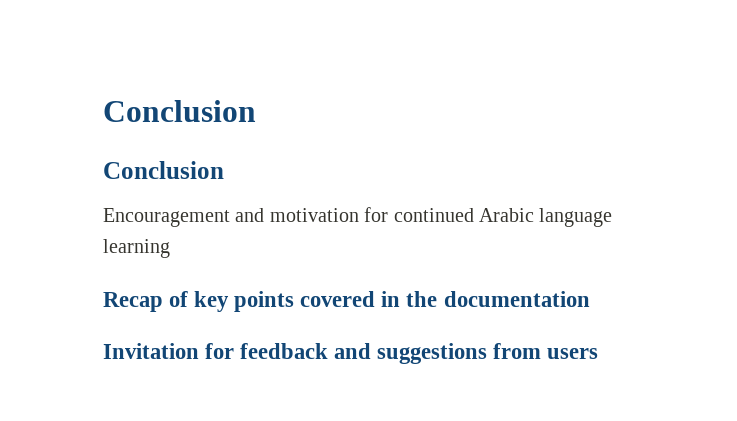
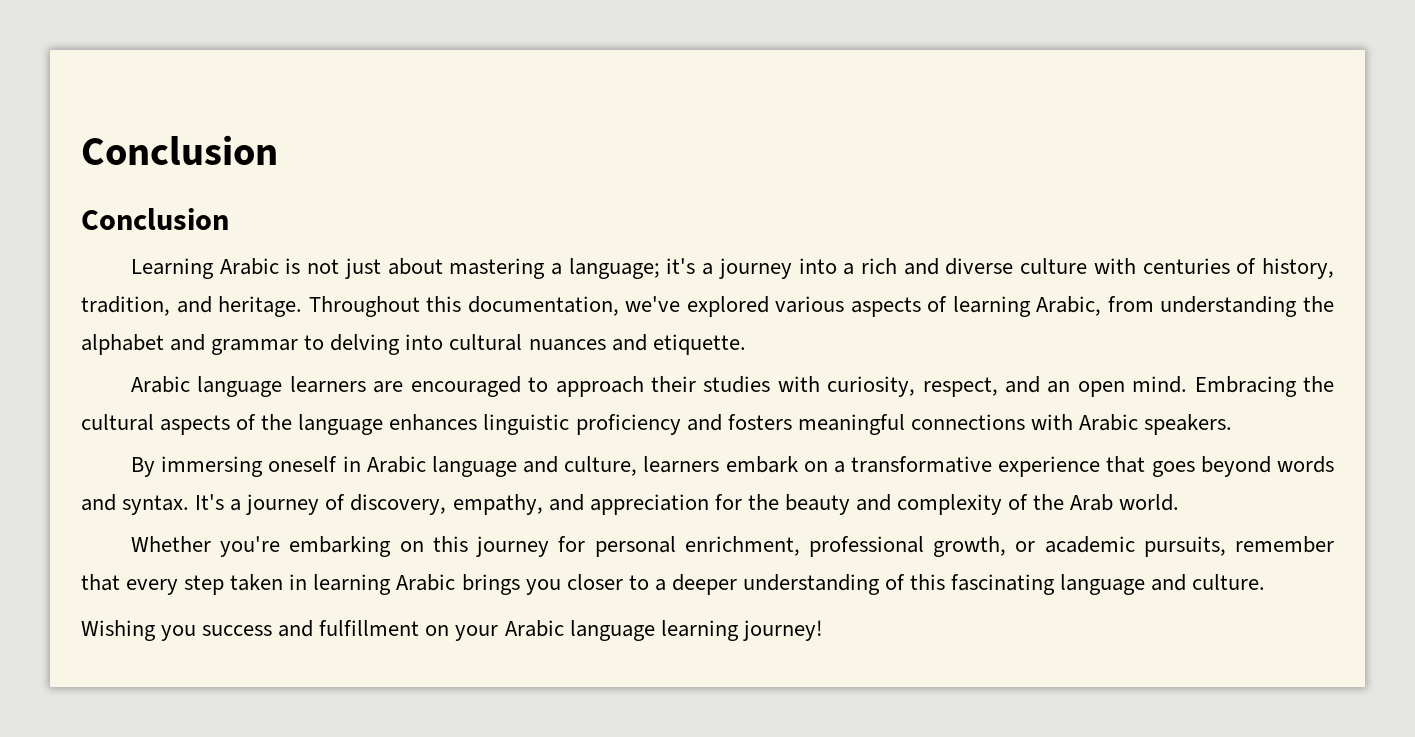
- Encouragement and motivation for continued Arabic language learning
- Recap of key points covered in the documentation
- Invitation for feedback and suggestions from users
+ Learning Arabic is not just about mastering a language; it's a journey into a rich and diverse culture with centuries of history, tradition, and heritage. Throughout this documentation, we've explored various aspects of learning Arabic, from understanding the alphabet and grammar to delving into cultural nuances and etiquette.
+ Arabic language learners are encouraged to approach their studies with curiosity, respect, and an open mind. Embracing the cultural aspects of the language enhances linguistic proficiency and fosters meaningful connections with Arabic speakers.
+ By immersing oneself in Arabic language and culture, learners embark on a transformative experience that goes beyond words and syntax. It's a journey of discovery, empathy, and appreciation for the beauty and complexity of the Arab world.
+ Whether you're embarking on this journey for personal enrichment, professional growth, or academic pursuits, remember that every step taken in learning Arabic brings you closer to a deeper understanding of this fascinating language and culture.
+ Wishing you success and fulfillment on your Arabic language learning journey!

